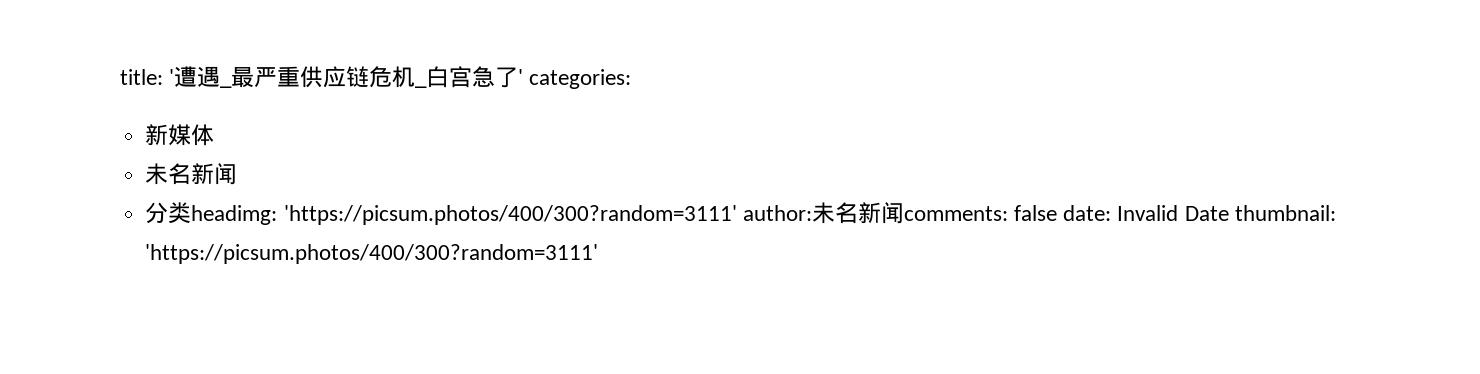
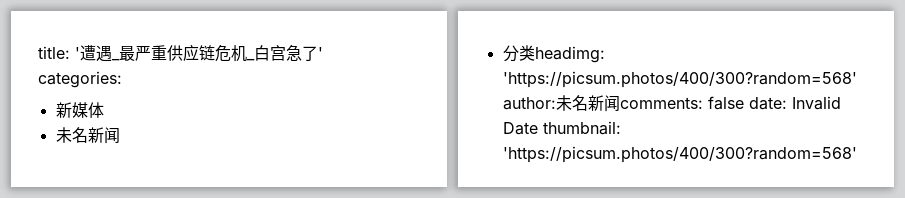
- 分类headimg: 'https://picsum.photos/400/300?random=3111' author:未名新闻comments: false date: Invalid Date thumbnail: 'https://picsum.photos/400/300?random=3111'
+ 分类headimg: 'https://picsum.photos/400/300?random=568' author:未名新闻comments: false date: Invalid Date thumbnail: 'https://picsum.photos/400/300?random=568'

